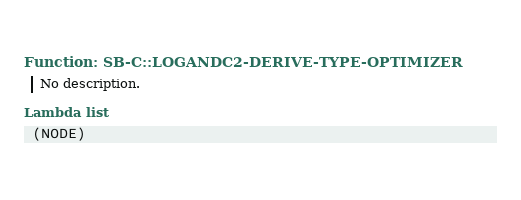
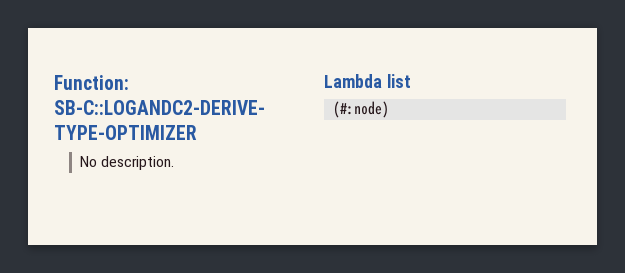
- (NODE)
+ (#:node)

